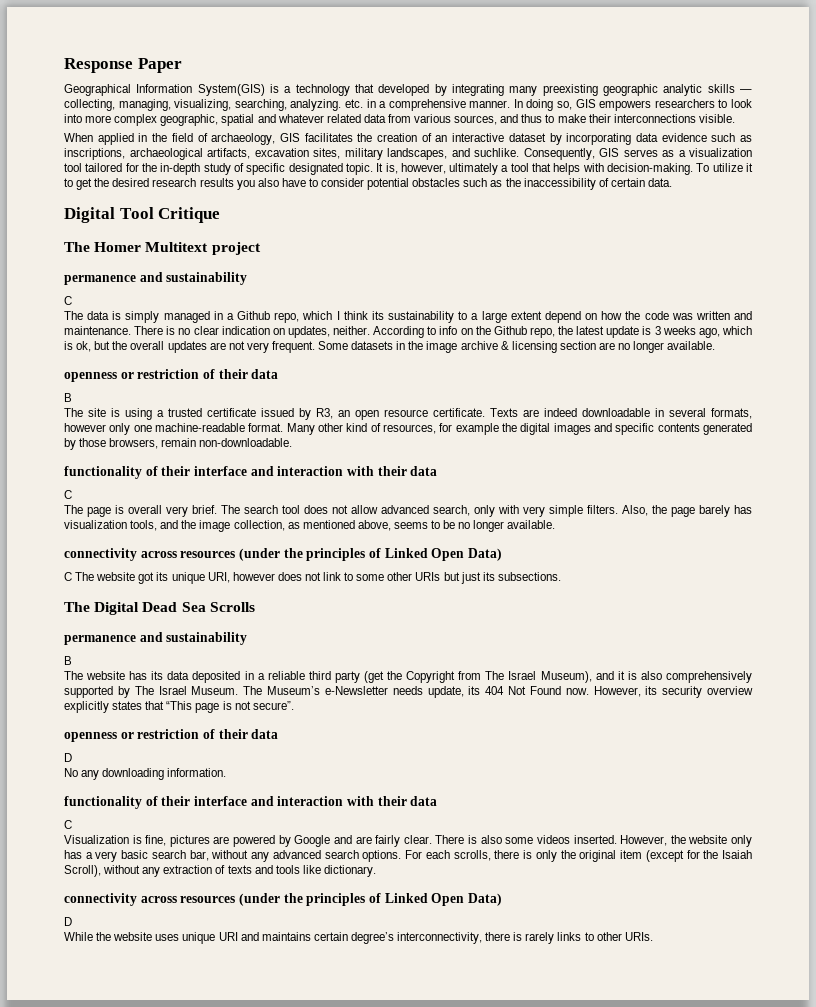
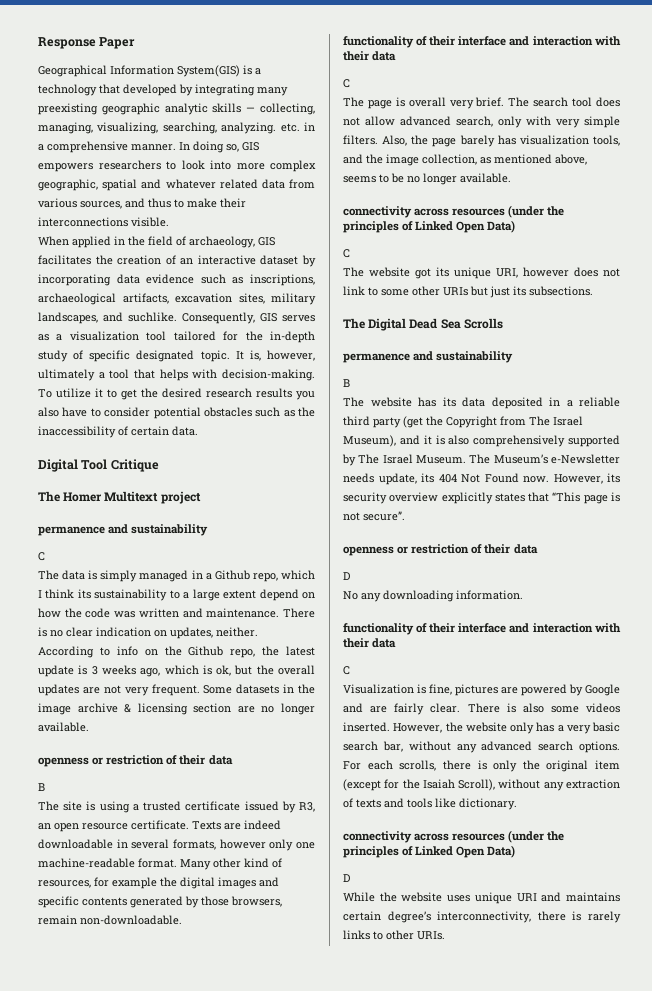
  Also, the page barely has visualization tools, and the image collection, as mentioned above, seems to be no longer available.
  connectivity across resources (under the principles of Linked Open Data)
- C The website got its unique URI, however does not link to some other URIs but just its subsections.
+ C
+ The website got its unique URI, however does not link to some other URIs but just its subsections.

